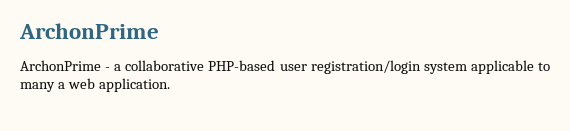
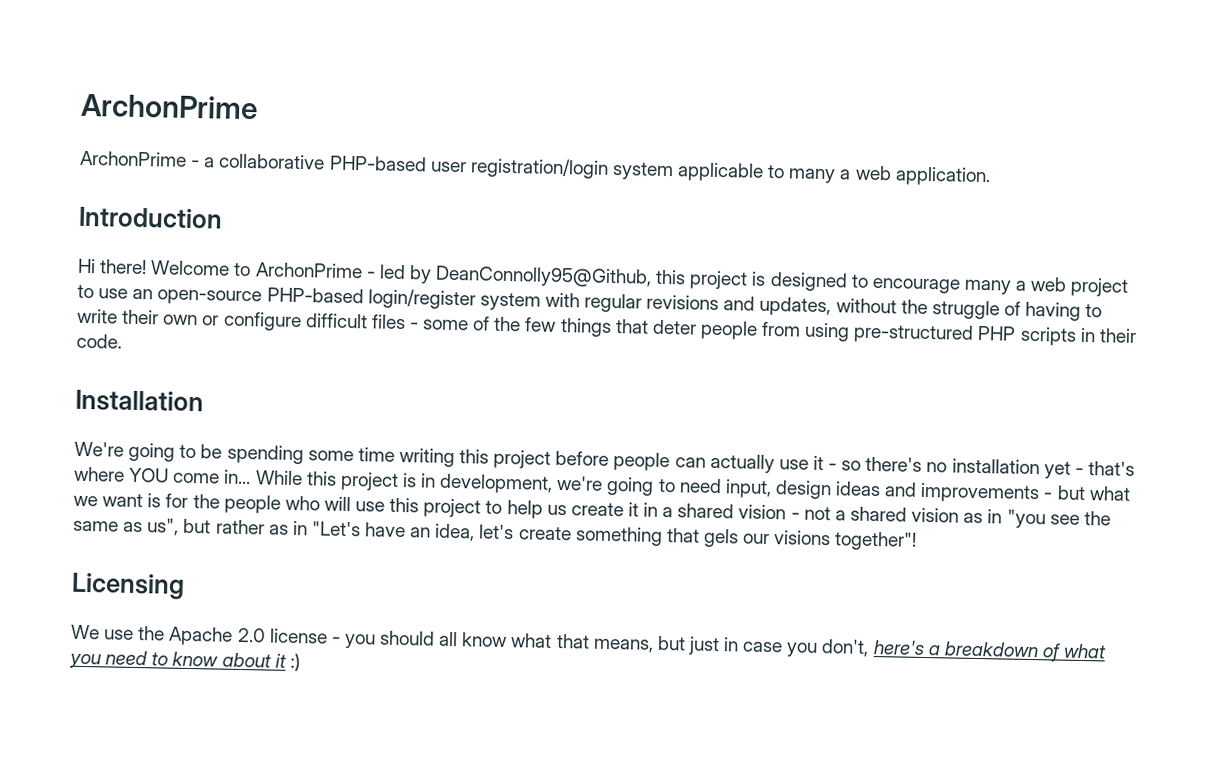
+ Introduction
+ Hi there! Welcome to ArchonPrime - led by DeanConnolly95@Github, this project is designed to encourage many a web project to use an open-source PHP-based login/register system with regular revisions and updates, without the struggle of having to write their own or configure difficult files - some of the few things that deter people from using pre-structured PHP scripts in their code.
+ Installation
+ We're going to be spending some time writing this project before people can actually use it - so there's no installation yet - that's where YOU come in... While this project is in development, we're going to need input, design ideas and improvements - but what we want is for the people who will use this project to help us create it in a shared vision - not a shared vision as in "you see the same as us", but rather as in "Let's have an idea, let's create something that gels our visions together"!
+ Licensing
+ We use the Apache 2.0 license - you should all know what that means, but just in case you don't, here's a breakdown of what you need to know about it :)

